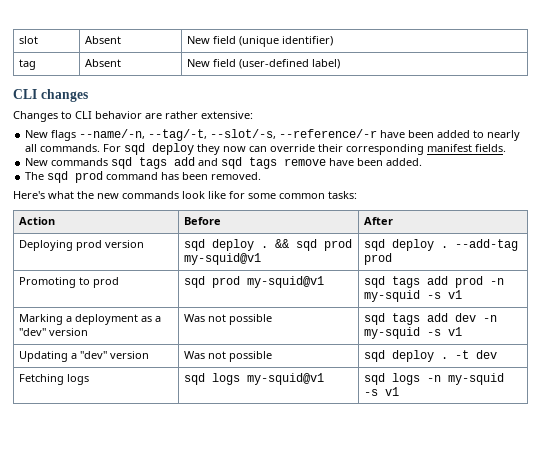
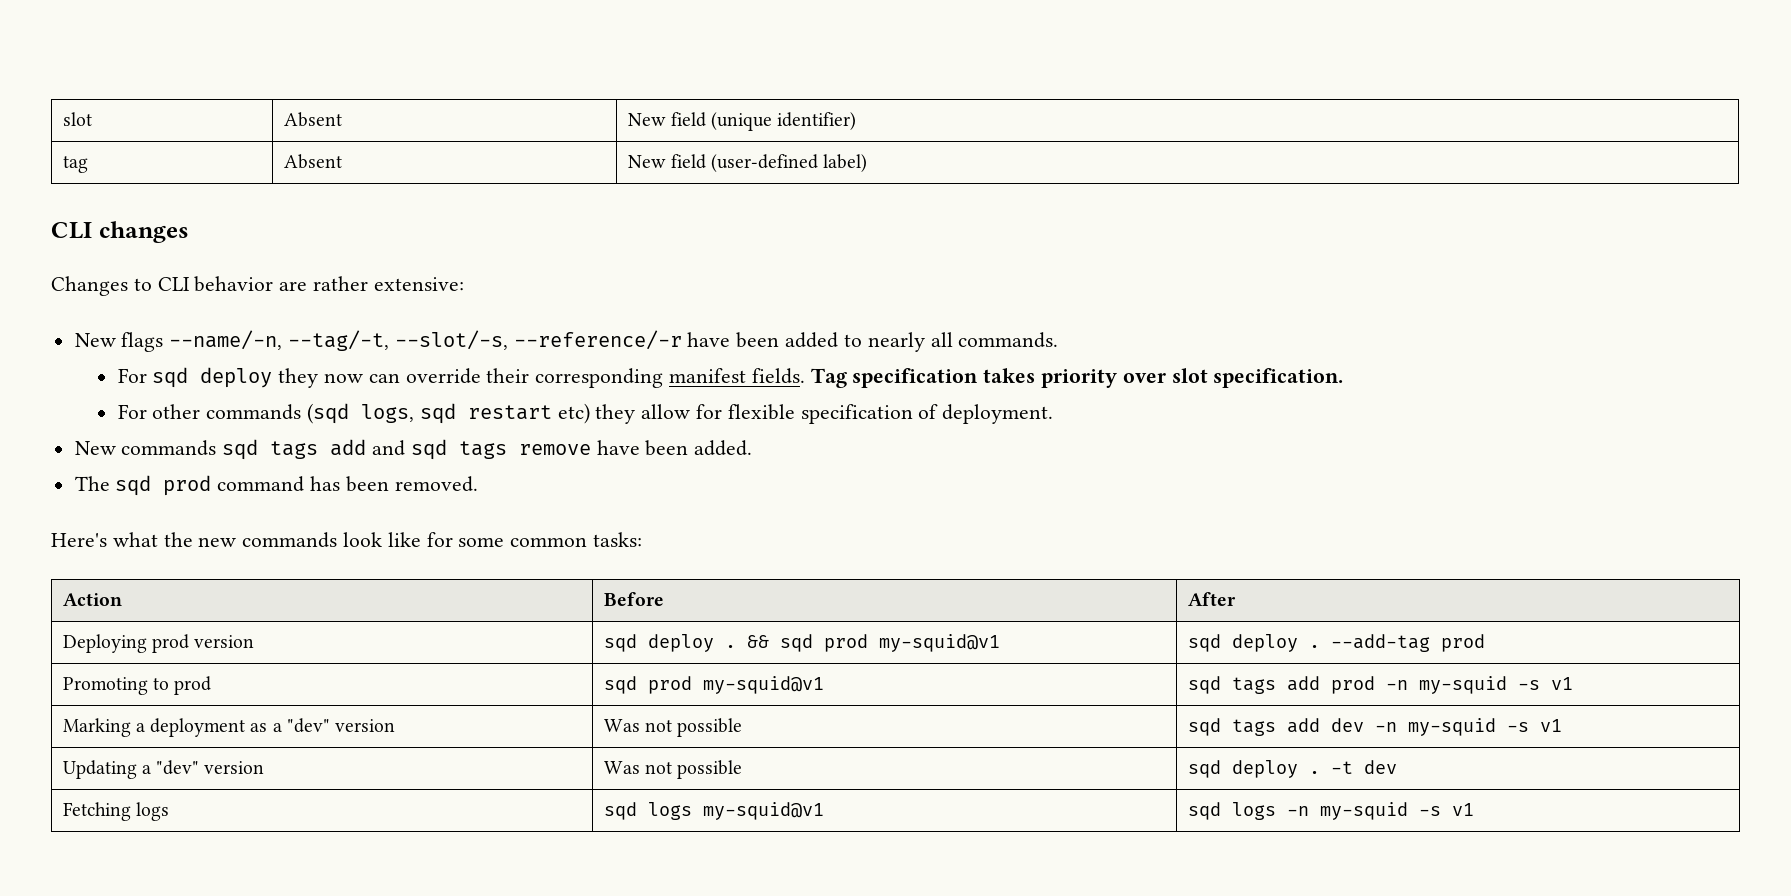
- New flags --name/-n, --tag/-t, --slot/-s, --reference/-r have been added to nearly all commands. For sqd deploy they now can override their corresponding manifest fields.
+ New flags --name/-n, --tag/-t, --slot/-s, --reference/-r have been added to nearly all commands.
+ For sqd deploy they now can override their corresponding manifest fields. Tag specification takes priority over slot specification.
+ For other commands (sqd logs, sqd restart etc) they allow for flexible specification of deployment.

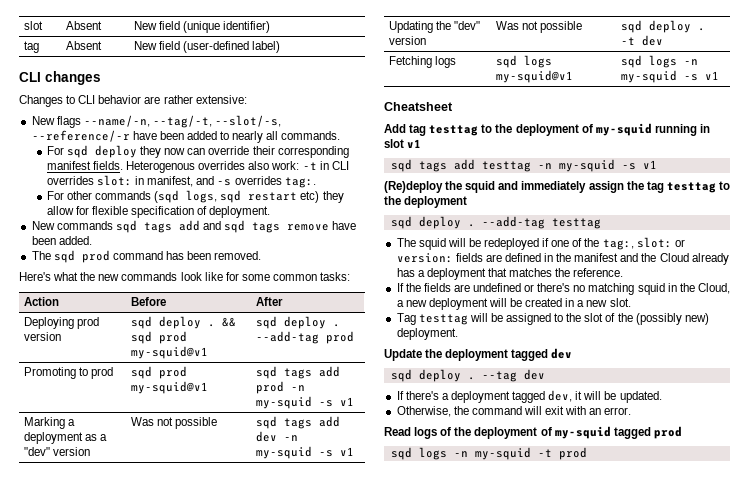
- Tag specification takes priority over slot specification.
+ Heterogenous overrides also work: -t in CLI overrides slot: in manifest, and -s overrides tag:.
- Updating a "dev" version | Was not possible | sqd deploy . -t dev
+ Updating the "dev" version | Was not possible | sqd deploy . -t dev
+ Cheatsheet
+ Add tag testtag to the deployment of my-squid running in slot v1
+ sqd tags add testtag -n my-squid -s v1
+ (Re)deploy the squid and immediately assign the tag testtag to the deployment
+ sqd deploy . --add-tag testtag
+ The squid will be redeployed if one of the tag:, slot: or version: fields are defined in the manifest and the Cloud already has a deployment that matches the reference.
+ If the fields are undefined or there's no matching squid in the Cloud, a new deployment will be created in a new slot.
+ Tag testtag will be assigned to the slot of the (possibly new) deployment.
+ Update the deployment tagged dev
+ sqd deploy . --tag dev
+ If there's a deployment tagged dev, it will be updated.
+ Otherwise, the command will exit with an error.
+ Read logs of the deployment of my-squid tagged prod
+ sqd logs -n my-squid -t prod

